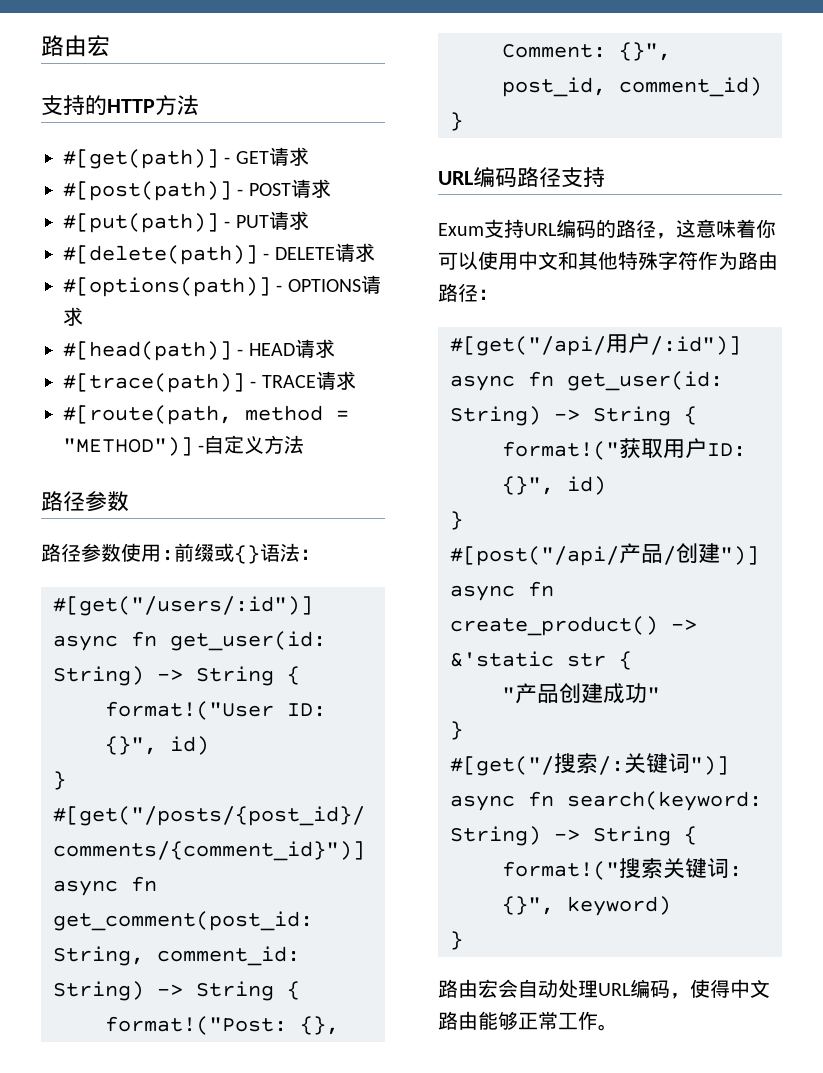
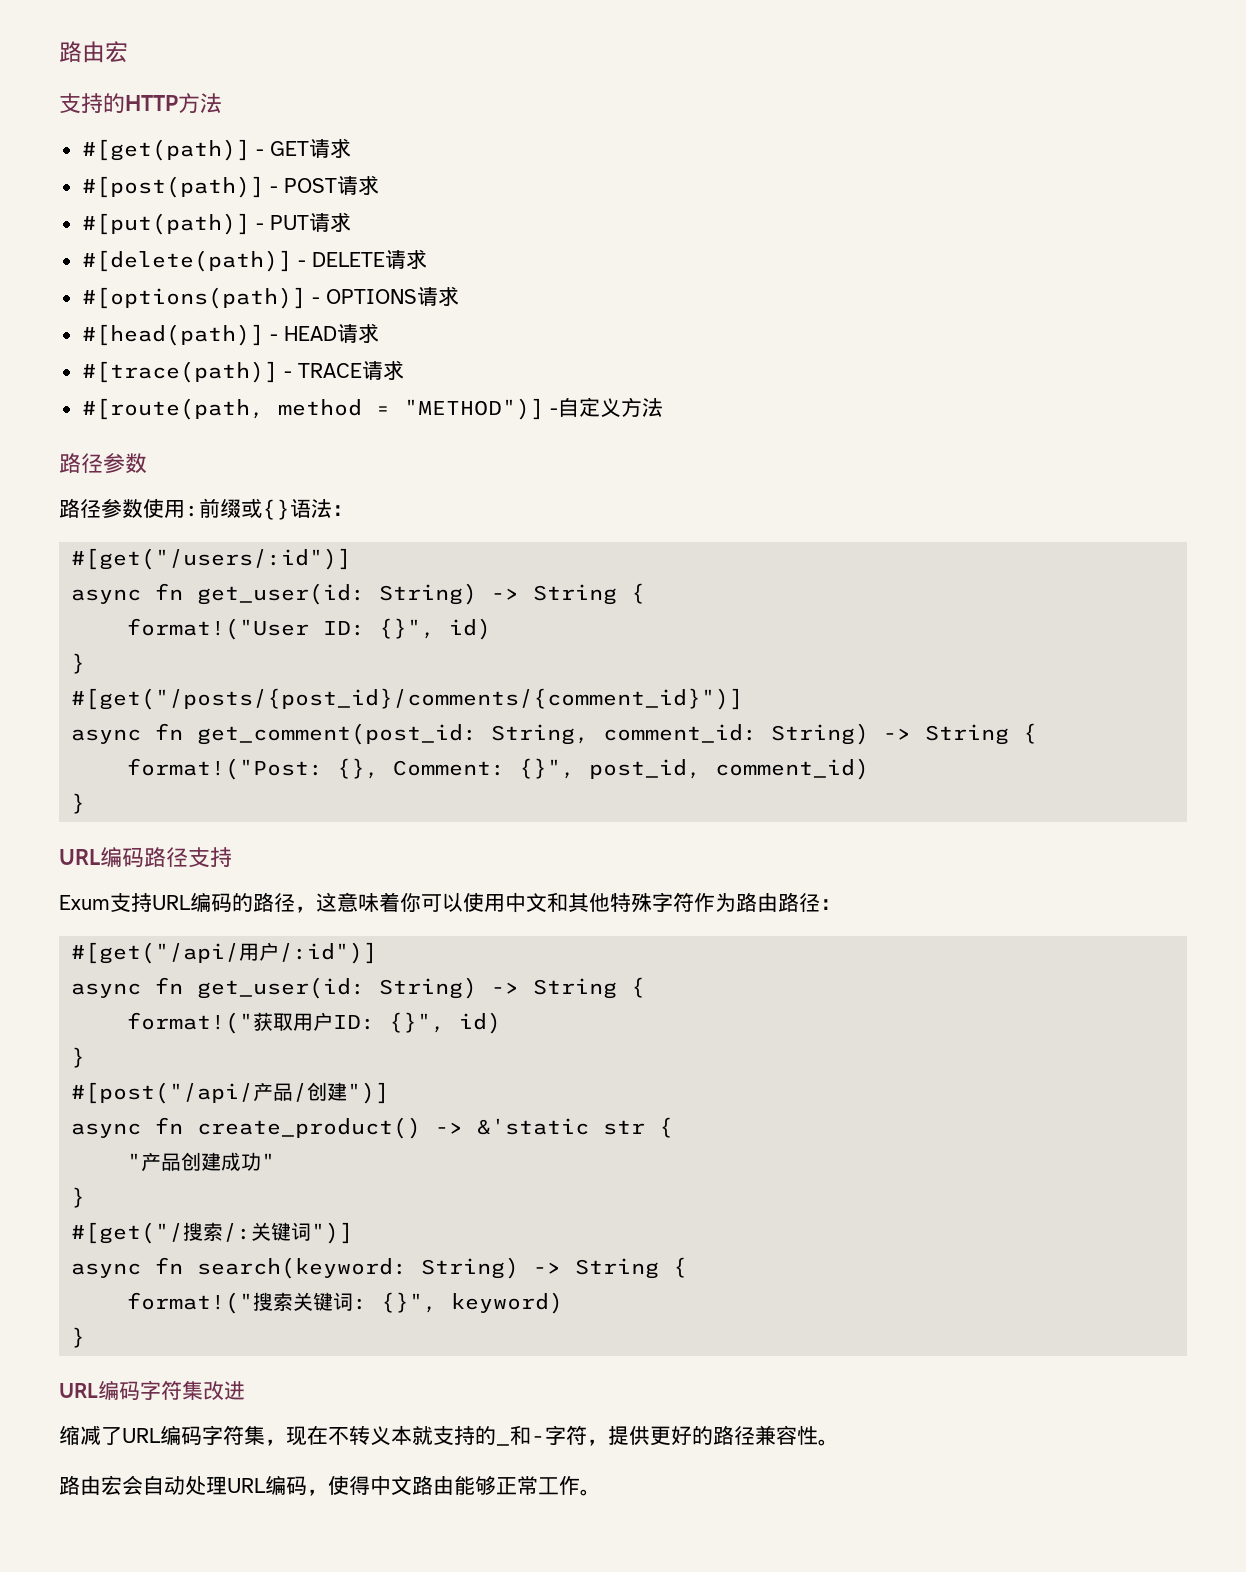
+ URL编码字符集改进
+ 缩减了URL编码字符集，现在不转义本就支持的_和-字符，提供更好的路径兼容性。

